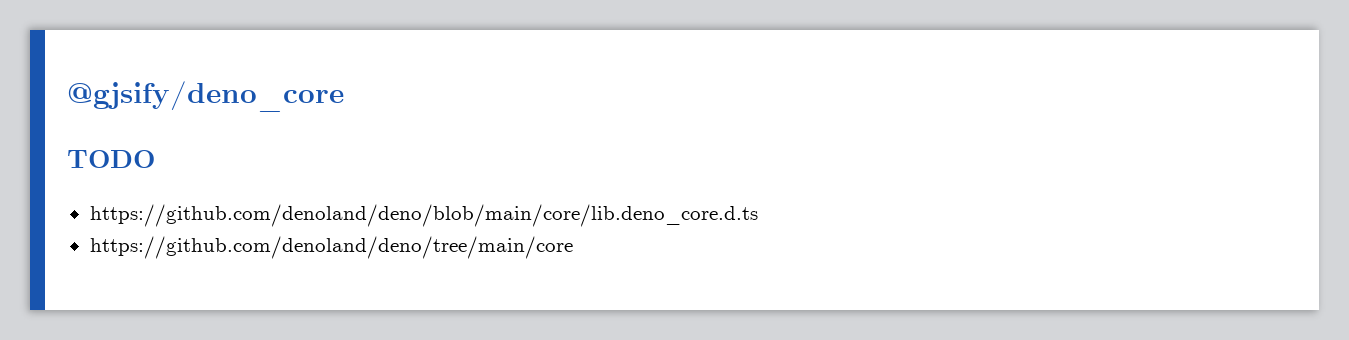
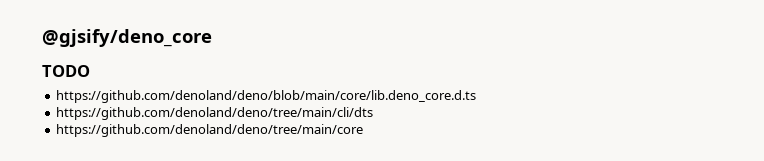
+ https://github.com/denoland/deno/tree/main/cli/dts

